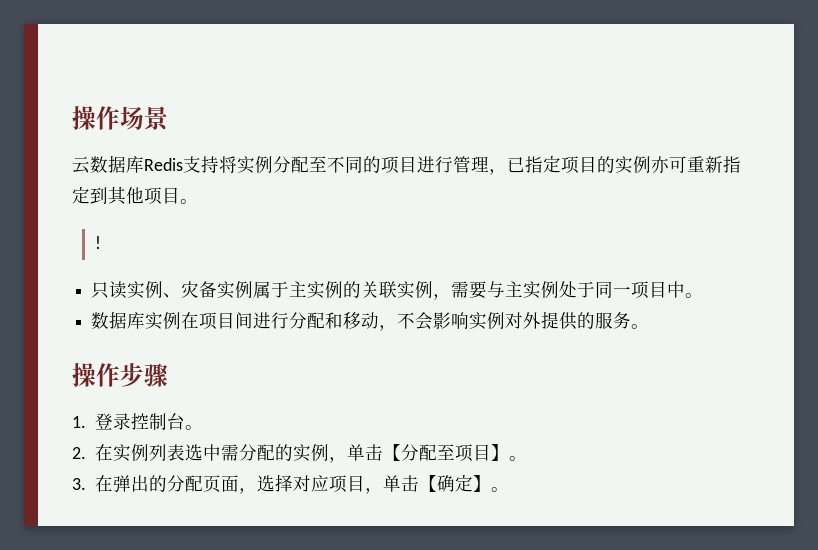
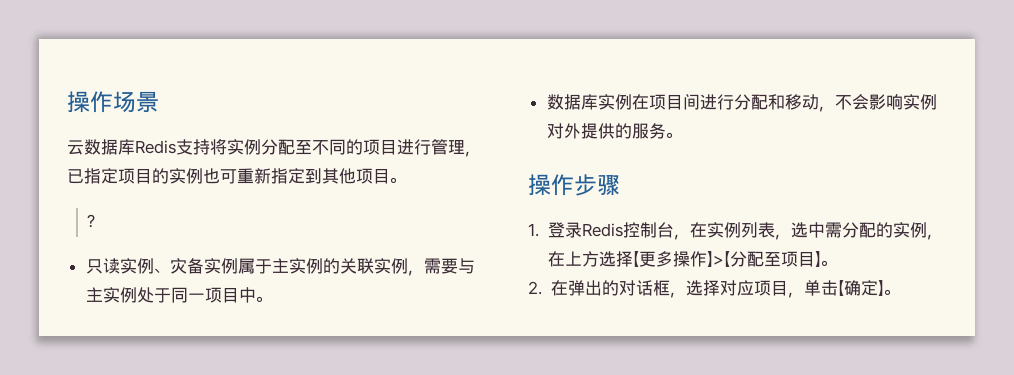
- 云数据库Redis支持将实例分配至不同的项目进行管理，已指定项目的实例亦可重新指定到其他项目。
+ 云数据库Redis支持将实例分配至不同的项目进行管理，已指定项目的实例也可重新指定到其他项目。
- !
+ ?
- 1.登录控制台。
- 2.在实例列表选中需分配的实例，单击【分配至项目】。
+ 1.登录Redis控制台，在实例列表，选中需分配的实例，在上方选择【更多操作】>【分配至项目】。
- 3.在弹出的分配页面，选择对应项目，单击【确定】。
+ 2.在弹出的对话框，选择对应项目，单击【确定】。

